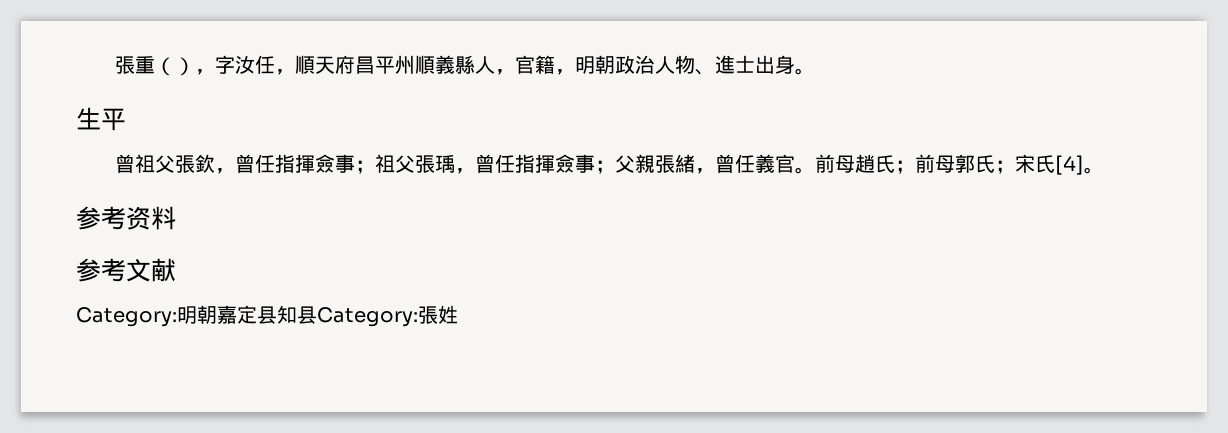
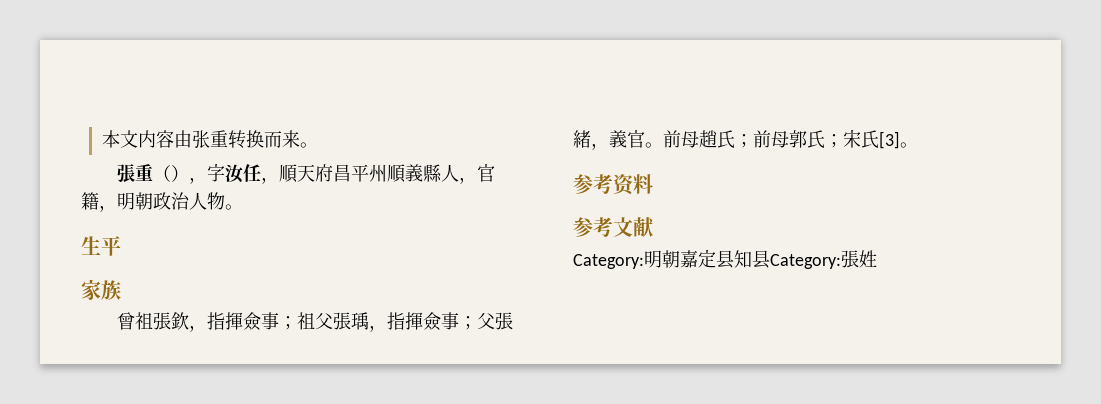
+ 本文内容由张重转换而来。
- 張重（），字汝任，順天府昌平州順義縣人，官籍，明朝政治人物、進士出身。
+ 張重（），字汝任，順天府昌平州順義縣人，官籍，明朝政治人物。
+ 家族
- 曾祖父張欽，曾任指揮僉事；祖父張瑀，曾任指揮僉事；父親張緒，曾任義官。
+ 曾祖張欽，指揮僉事；祖父張瑀，指揮僉事；父張緒，義官。
- 前母趙氏；前母郭氏；宋氏[4]。
+ 前母趙氏；前母郭氏；宋氏[3]。

